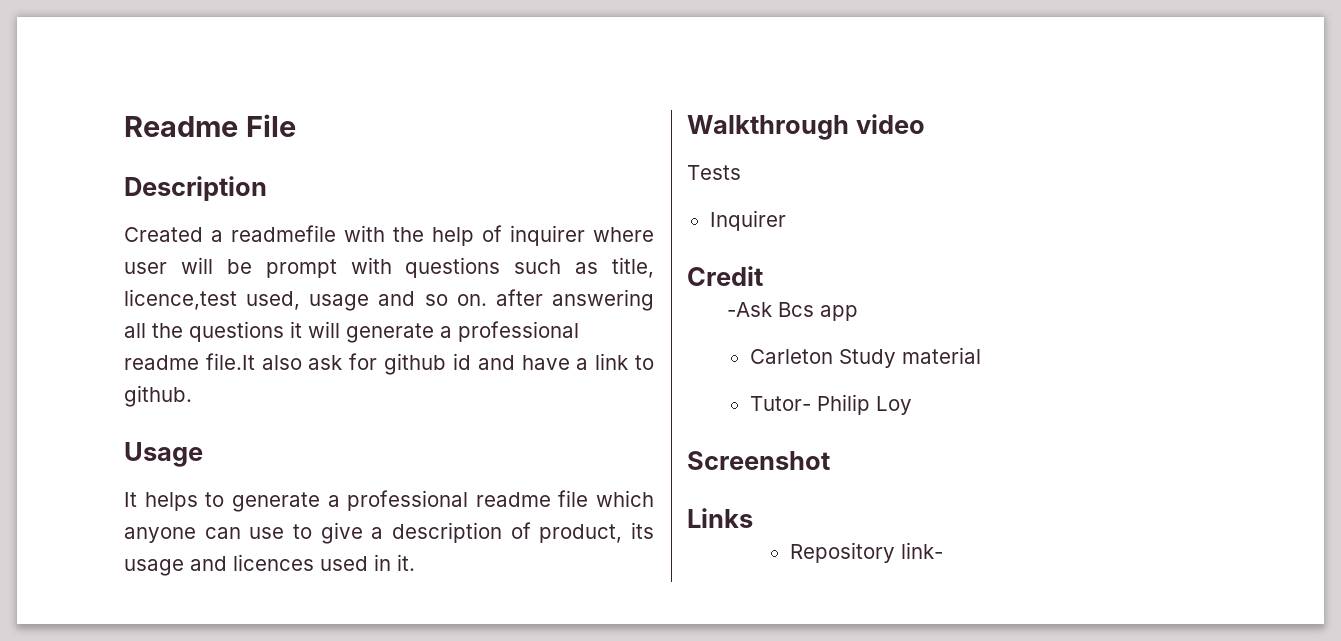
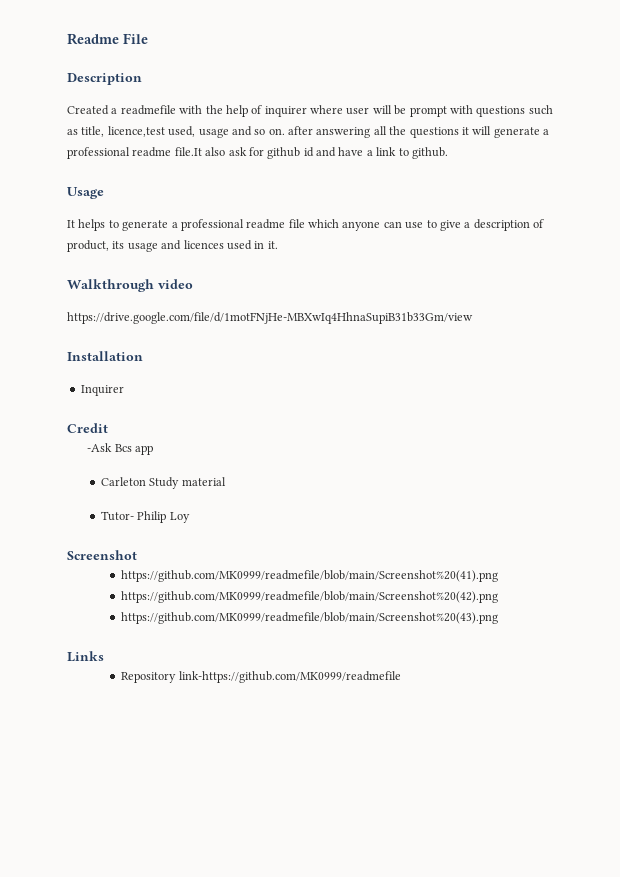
- Tests
+ https://drive.google.com/file/d/1motFNjHe-MBXwIq4HhnaSupiB31b33Gm/view
+ Installation
+ https://github.com/MK0999/readmefile/blob/main/Screenshot%20(41).png
+ https://github.com/MK0999/readmefile/blob/main/Screenshot%20(42).png
+ https://github.com/MK0999/readmefile/blob/main/Screenshot%20(43).png
- Repository link-
+ Repository link-https://github.com/MK0999/readmefile

